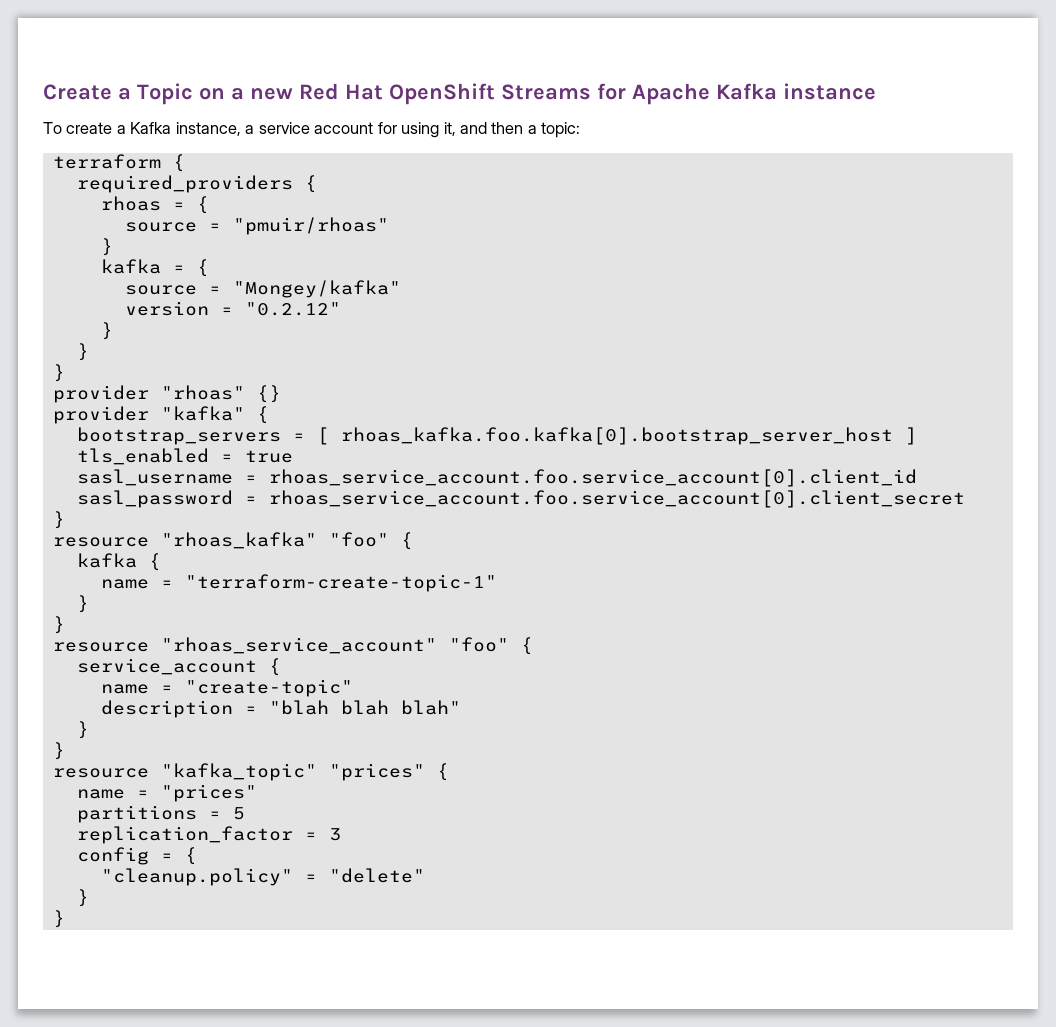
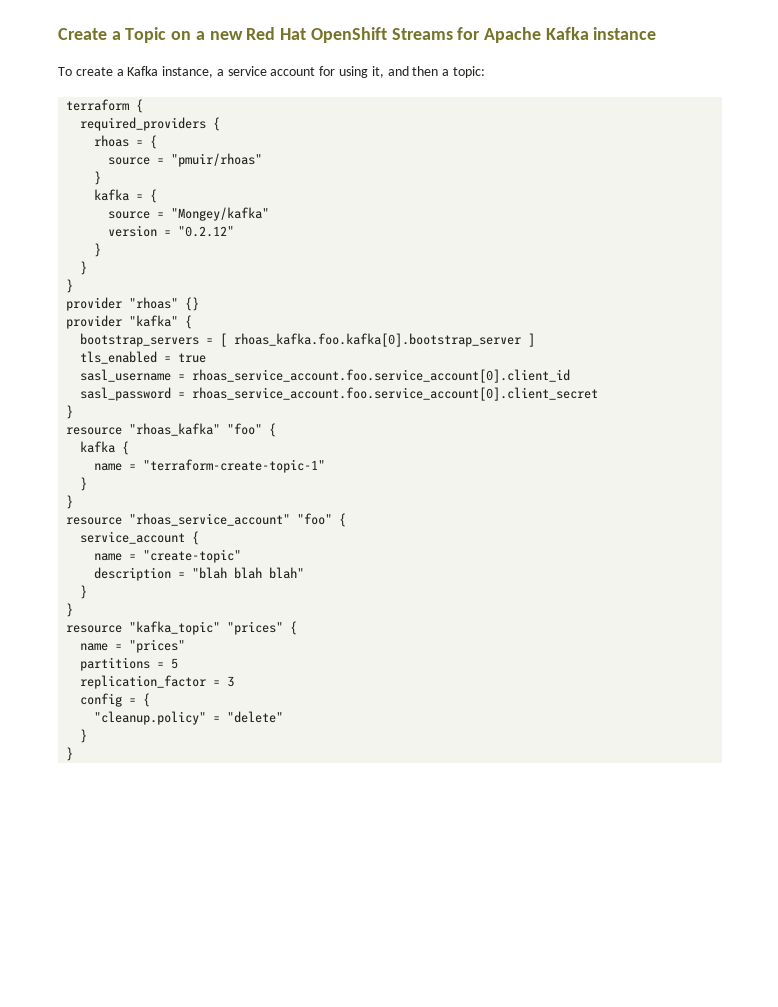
- bootstrap_servers = [ rhoas_kafka.foo.kafka[0].bootstrap_server_host ]
+ bootstrap_servers = [ rhoas_kafka.foo.kafka[0].bootstrap_server ]

